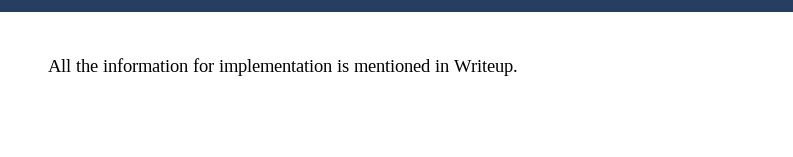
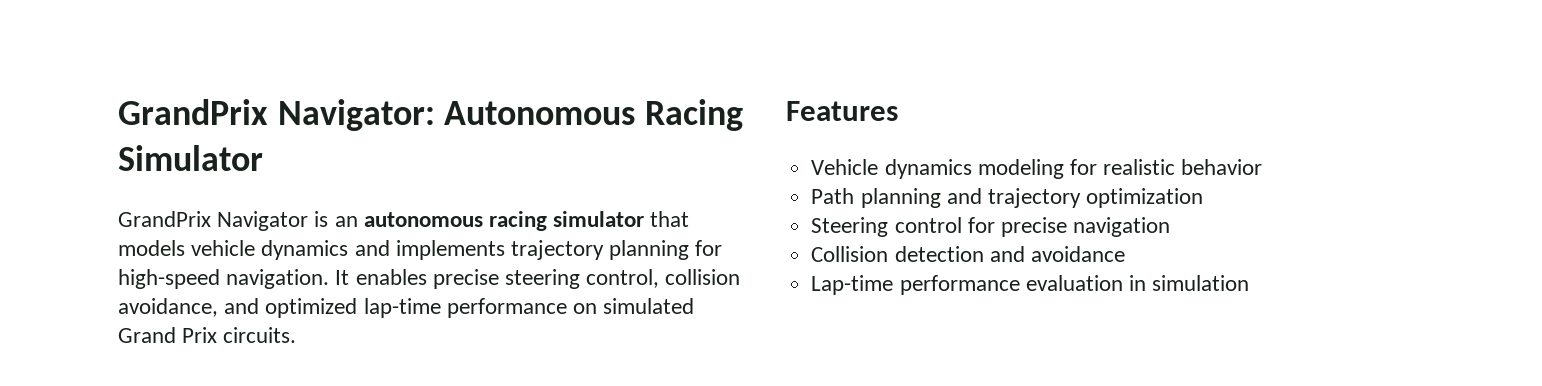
- All the information for implementation is mentioned in Writeup.
+ GrandPrix Navigator: Autonomous Racing Simulator
+ GrandPrix Navigator is an autonomous racing simulator that models vehicle dynamics and implements trajectory planning for high-speed navigation. It enables precise steering control, collision avoidance, and optimized lap-time performance on simulated Grand Prix circuits.
+ Features
+ Vehicle dynamics modeling for realistic behavior
+ Path planning and trajectory optimization
+ Steering control for precise navigation
+ Collision detection and avoidance
+ Lap-time performance evaluation in simulation

